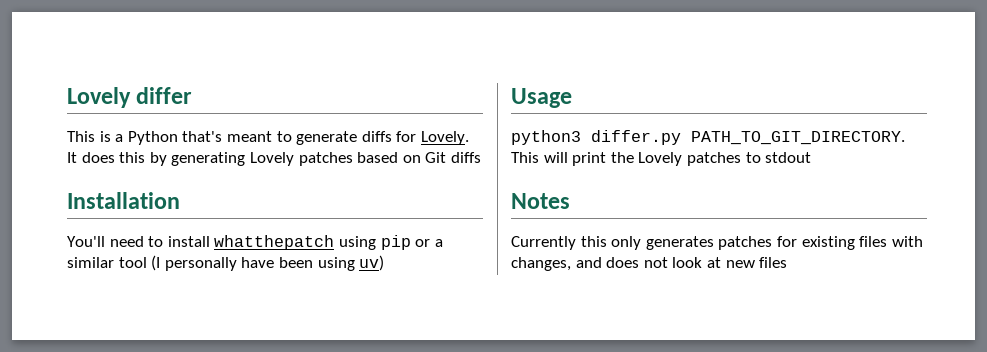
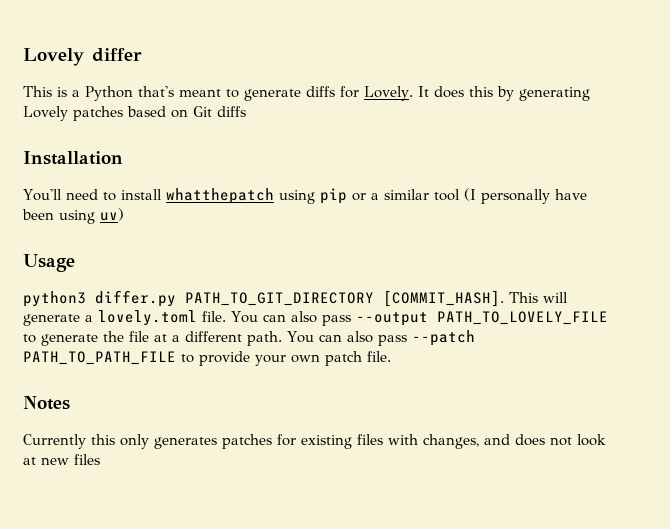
- python3 differ.py PATH_TO_GIT_DIRECTORY. This will print the Lovely patches to stdout
+ python3 differ.py PATH_TO_GIT_DIRECTORY [COMMIT_HASH]. This will generate a lovely.toml file. You can also pass --output PATH_TO_LOVELY_FILE to generate the file at a different path. You can also pass --patch PATH_TO_PATH_FILE to provide your own patch file.

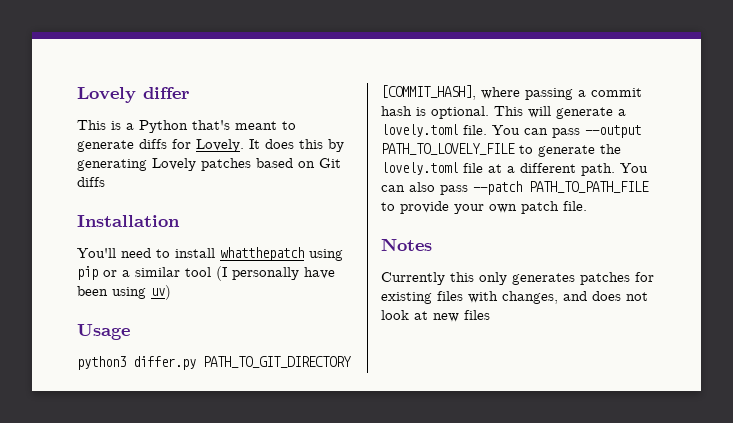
- python3 differ.py PATH_TO_GIT_DIRECTORY [COMMIT_HASH].
+ python3 differ.py PATH_TO_GIT_DIRECTORY [COMMIT_HASH], where passing a commit hash is optional.
- You can also pass --output PATH_TO_LOVELY_FILE to generate the file at a different path.
+ You can pass --output PATH_TO_LOVELY_FILE to generate the lovely.toml file at a different path.

